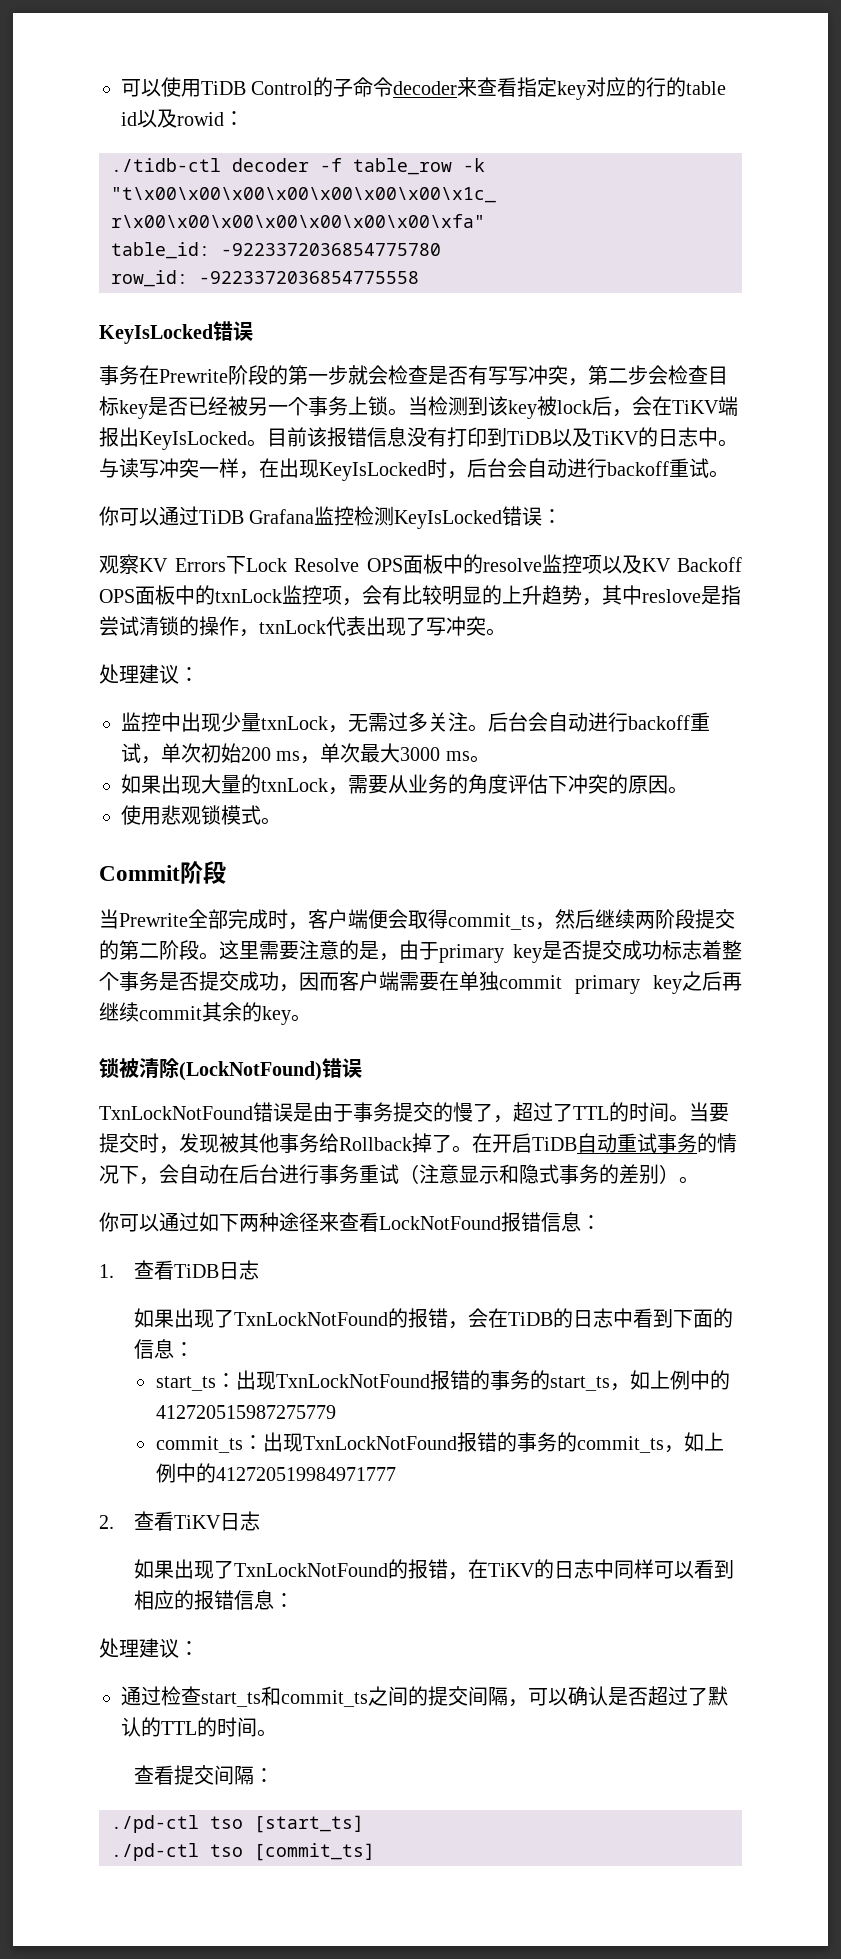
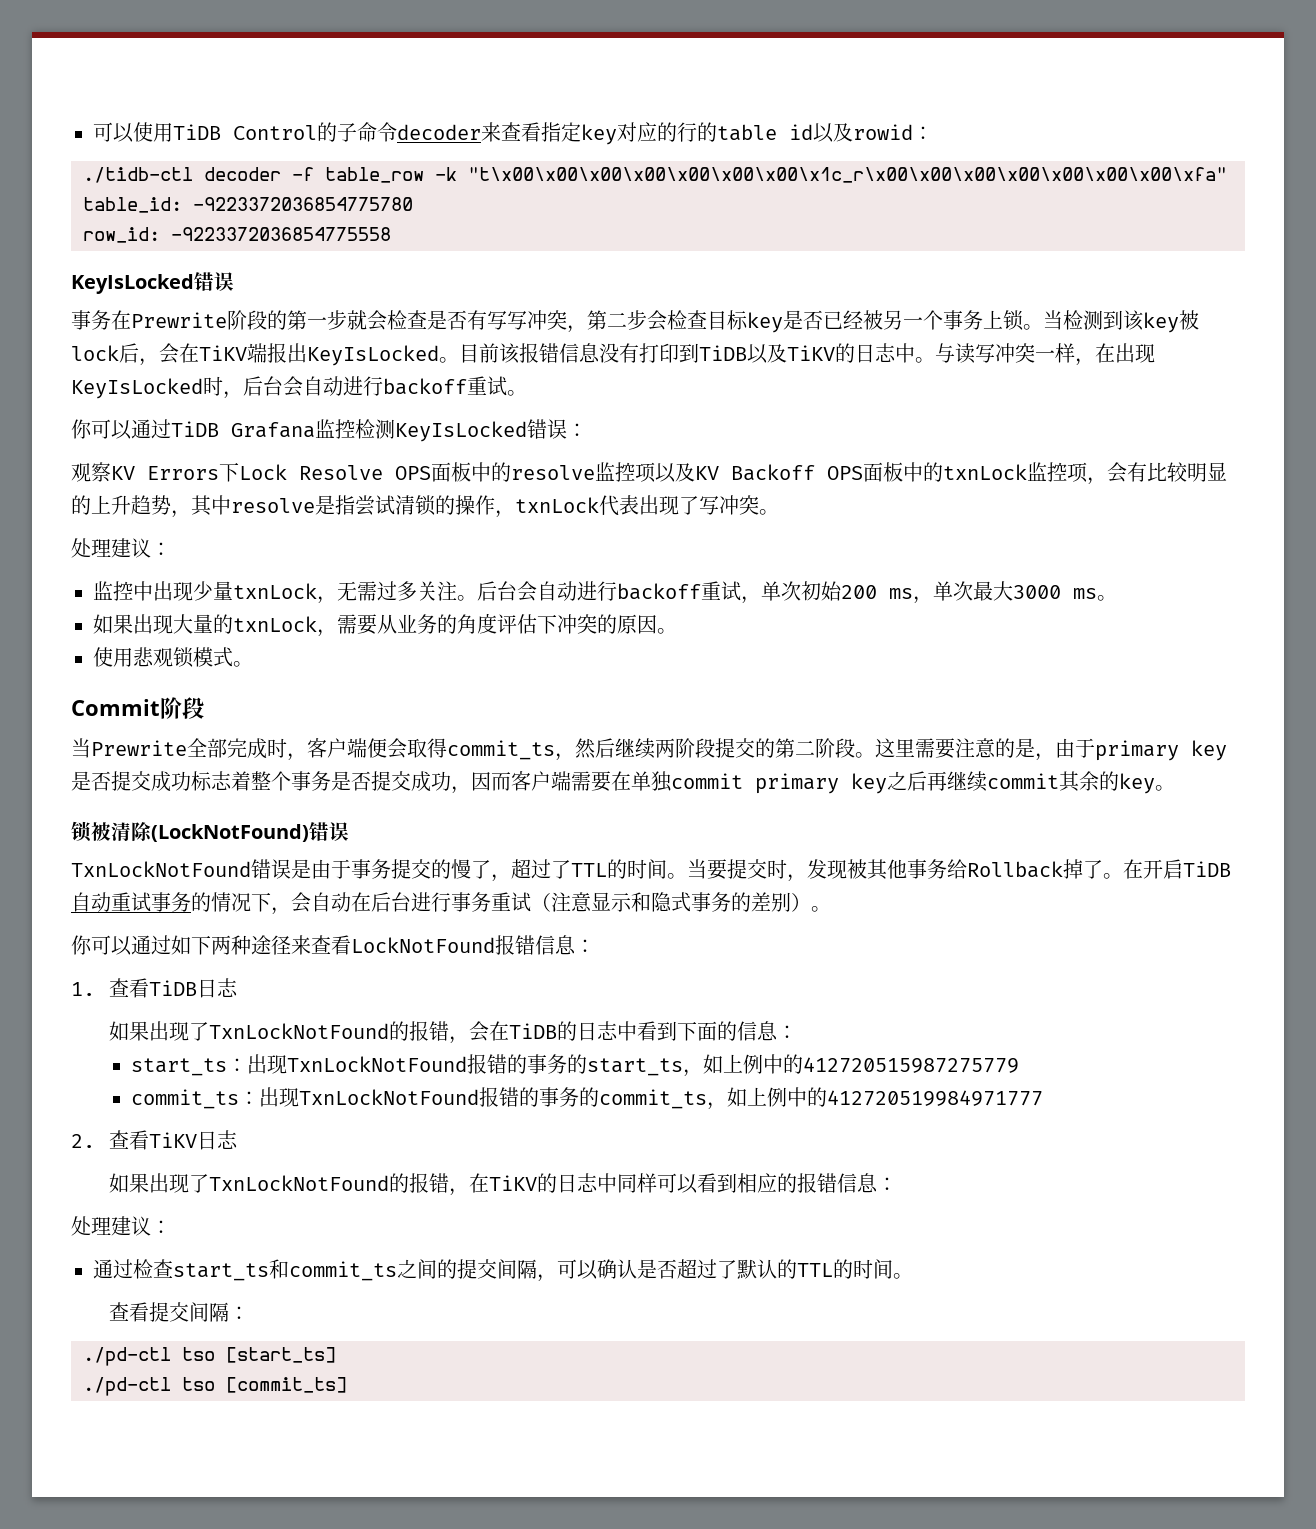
- 观察KV Errors下Lock Resolve OPS面板中的resolve监控项以及KV Backoff OPS面板中的txnLock监控项，会有比较明显的上升趋势，其中reslove是指尝试清锁的操作，txnLock代表出现了写冲突。
+ 观察KV Errors下Lock Resolve OPS面板中的resolve监控项以及KV Backoff OPS面板中的txnLock监控项，会有比较明显的上升趋势，其中resolve是指尝试清锁的操作，txnLock代表出现了写冲突。

